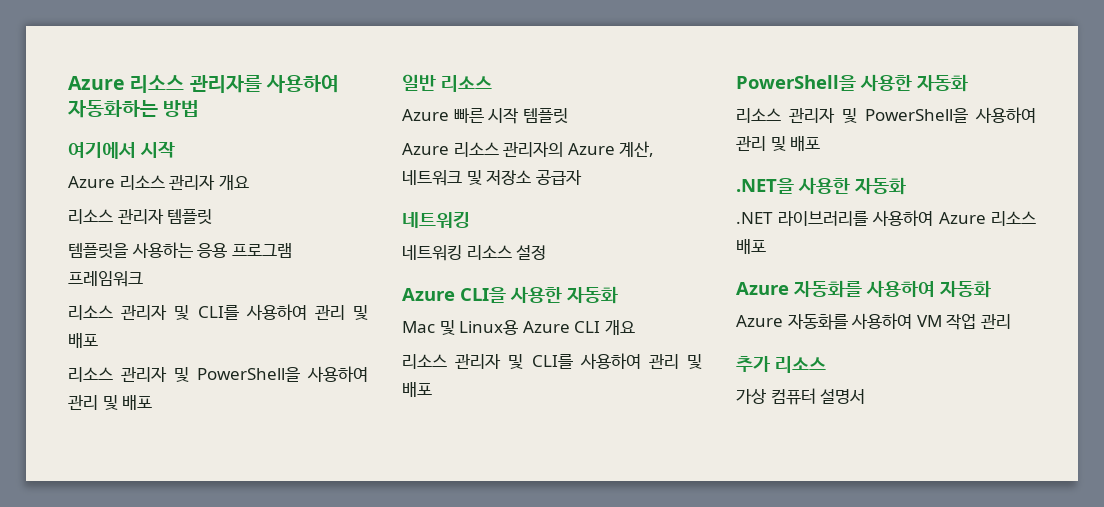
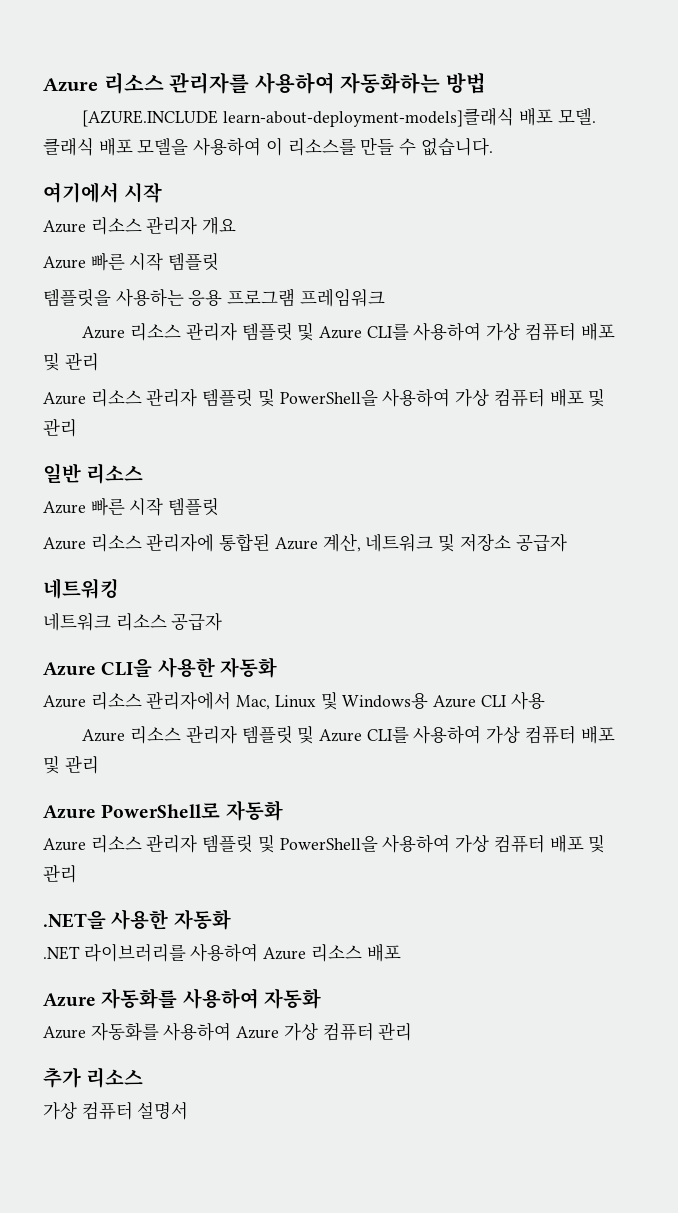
+ [AZURE.INCLUDE learn-about-deployment-models]클래식 배포 모델. 클래식 배포 모델을 사용하여 이 리소스를 만들 수 없습니다.
  Azure 리소스 관리자 개요
- 리소스 관리자 템플릿
+ Azure 빠른 시작 템플릿
  템플릿을 사용하는 응용 프로그램 프레임워크
- 리소스 관리자 및 CLI를 사용하여 관리 및 배포
- 리소스 관리자 및 PowerShell을 사용하여 관리 및 배포
+ Azure 리소스 관리자 템플릿 및 Azure CLI를 사용하여 가상 컴퓨터 배포 및 관리
+ Azure 리소스 관리자 템플릿 및 PowerShell을 사용하여 가상 컴퓨터 배포 및 관리
- Azure 리소스 관리자의 Azure 계산, 네트워크 및 저장소 공급자
+ Azure 리소스 관리자에 통합된 Azure 계산, 네트워크 및 저장소 공급자
- 네트워킹 리소스 설정
+ 네트워크 리소스 공급자
- Mac 및 Linux용 Azure CLI 개요
- 리소스 관리자 및 CLI를 사용하여 관리 및 배포
- PowerShell을 사용한 자동화
- 리소스 관리자 및 PowerShell을 사용하여 관리 및 배포
+ Azure 리소스 관리자에서 Mac, Linux 및 Windows용 Azure CLI 사용
+ Azure 리소스 관리자 템플릿 및 Azure CLI를 사용하여 가상 컴퓨터 배포 및 관리
+ Azure PowerShell로 자동화
+ Azure 리소스 관리자 템플릿 및 PowerShell을 사용하여 가상 컴퓨터 배포 및 관리
- Azure 자동화를 사용하여 VM 작업 관리
+ Azure 자동화를 사용하여 Azure 가상 컴퓨터 관리

